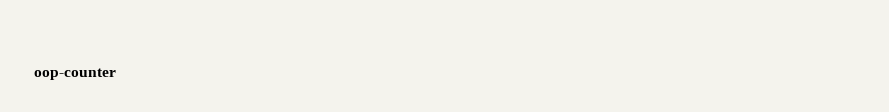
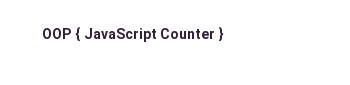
- oop-counter
+ OOP { JavaScript Counter }

